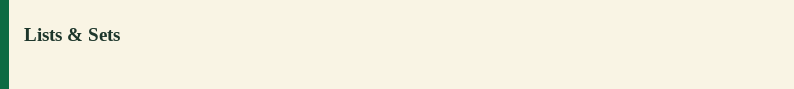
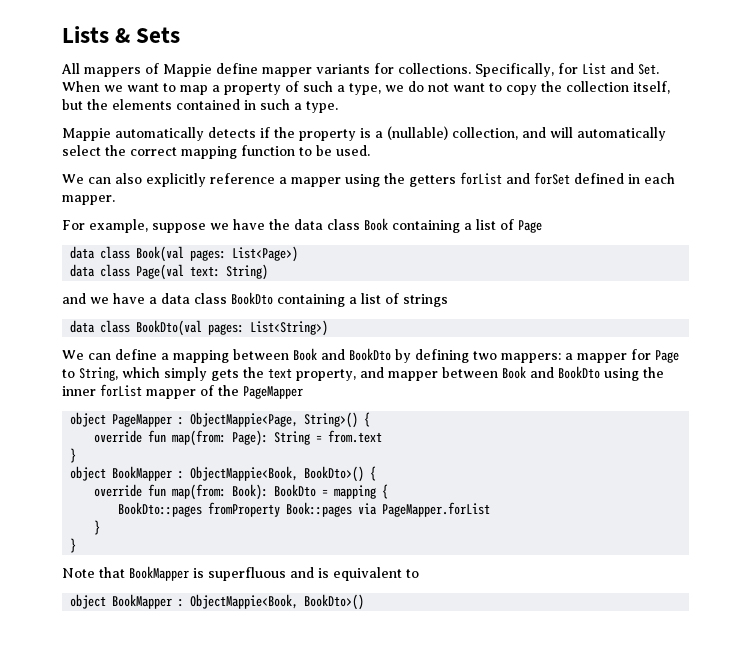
+ All mappers of Mappie define mapper variants for collections. Specifically, for List and Set. When we want to map a property of such a type, we do not want to copy the collection itself, but the elements contained in such a type.
+ Mappie automatically detects if the property is a (nullable) collection, and will automatically select the correct mapping function to be used.
+ We can also explicitly reference a mapper using the getters forList and forSet defined in each mapper.
+ For example, suppose we have the data class Book containing a list of Page
+ data class Book(val pages: List<Page>)
+ data class Page(val text: String)
+ and we have a data class BookDto containing a list of strings
+ data class BookDto(val pages: List<String>)
+ We can define a mapping between Book and BookDto by defining two mappers: a mapper for Page to String, which simply gets the text property, and mapper between Book and BookDto using the inner forList mapper of the PageMapper
+ object PageMapper : ObjectMappie<Page, String>() {
+ override fun map(from: Page): String = from.text
+ }
+ object BookMapper : ObjectMappie<Book, BookDto>() {
+ override fun map(from: Book): BookDto = mapping {
+ BookDto::pages fromProperty Book::pages via PageMapper.forList
+ }
+ }
+ Note that BookMapper is superfluous and is equivalent to
+ object BookMapper : ObjectMappie<Book, BookDto>()

